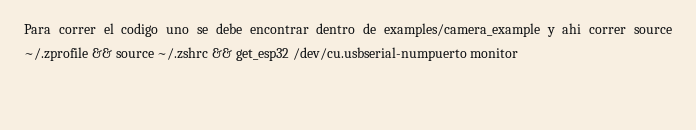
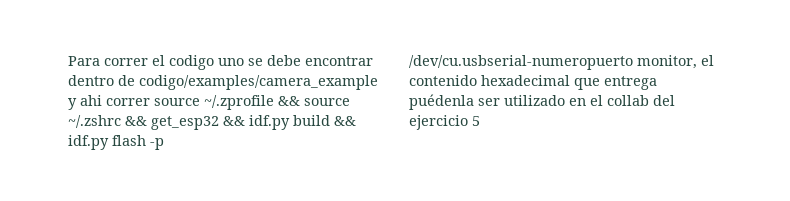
- Para correr el codigo uno se debe encontrar dentro de examples/camera_example y ahi correr source ~/.zprofile && source ~/.zshrc && get_esp32 /dev/cu.usbserial-numpuerto monitor
+ Para correr el codigo uno se debe encontrar dentro de codigo/examples/camera_example y ahi correr source ~/.zprofile && source ~/.zshrc && get_esp32 && idf.py build && idf.py flash -p /dev/cu.usbserial-numeropuerto monitor, el contenido hexadecimal que entrega puédenla ser utilizado en el collab del ejercicio 5

